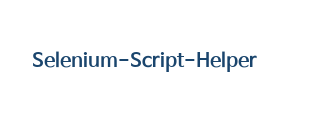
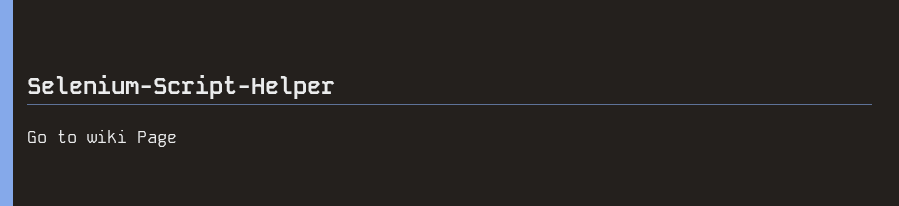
+ Go to wiki Page

